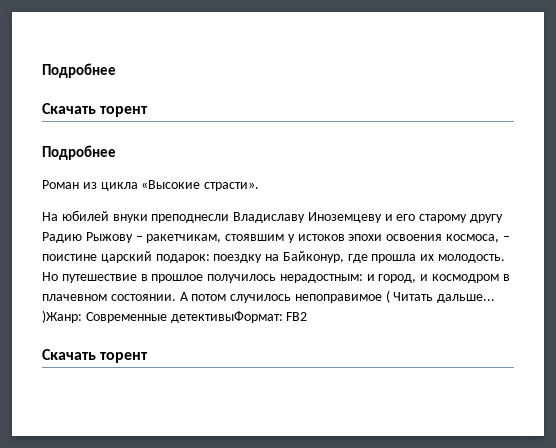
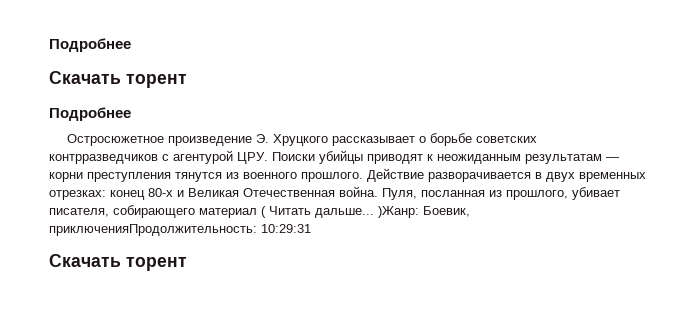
- Роман из цикла «Высокие страсти».
- На юбилей внуки преподнесли Владиславу Иноземцеву и его старому другу Радию Рыжову – ракетчикам, стоявшим у истоков эпохи освоения космоса, – поистине царский подарок: поездку на Байконур, где прошла их молодость. Но путешествие в прошлое получилось нерадостным: и город, и космодром в плачевном состоянии. А потом случилось непоправимое ( Читать дальше... )Жанр: Современные детективыФормат: FB2
+ Остросюжетное произведение Э. Хруцкого рассказывает о борьбе советских контрразведчиков с агентурой ЦРУ. Поиски убийцы приводят к неожиданным результатам — корни преступления тянутся из военного прошлого. Действие разворачивается в двух временных отрезках: конец 80-х и Великая Отечественная война. Пуля, посланная из прошлого, убивает писателя, собирающего материал ( Читать дальше... )Жанр: Боевик, приключенияПродолжительность: 10:29:31

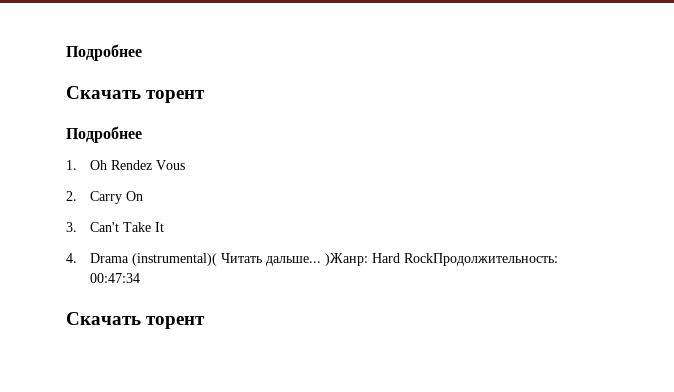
- Остросюжетное произведение Э. Хруцкого рассказывает о борьбе советских контрразведчиков с агентурой ЦРУ. Поиски убийцы приводят к неожиданным результатам — корни преступления тянутся из военного прошлого. Действие разворачивается в двух временных отрезках: конец 80-х и Великая Отечественная война. Пуля, посланная из прошлого, убивает писателя, собирающего материал ( Читать дальше... )Жанр: Боевик, приключенияПродолжительность: 10:29:31
+ 1. Oh Rendez Vous
+ 2. Carry On
+ 3. Can't Take It
+ 4. Drama (instrumental)( Читать дальше... )Жанр: Hard RockПродолжительность: 00:47:34

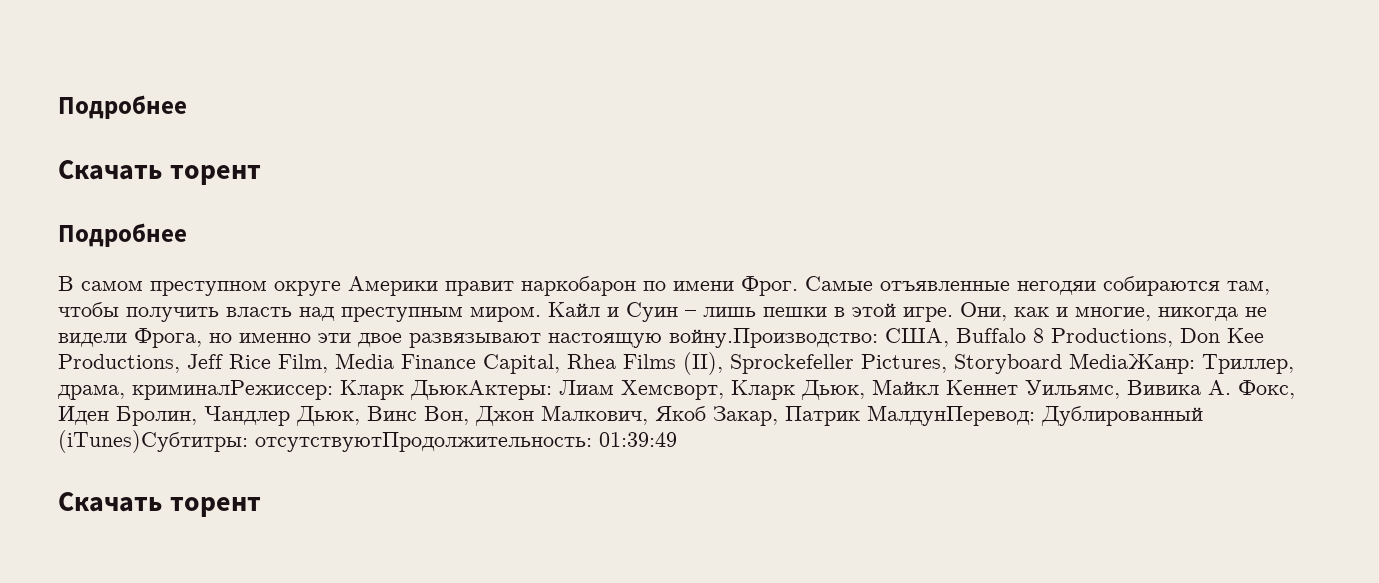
- 1. Oh Rendez Vous
- 2. Carry On
- 3. Can't Take It
- 4. Drama (instrumental)( Читать дальше... )Жанр: Hard RockПродолжительность: 00:47:34
+ В самом преступном округе Америки правит наркобарон по имени Фрог. Самые отъявленные негодяи собираются там, чтобы получить власть над преступным миром. Кайл и Суин – лишь пешки в этой игре. Они, как и многие, никогда не видели Фрога, но именно эти двое развязывают настоящую войну.Производство: США, Buffalo 8 Productions, Don Kee Productions, Jeff Rice Film, Media Finance Capital, Rhea Films (II), Sprockefeller Pictures, Storyboard MediaЖанр: Триллер, драма, криминалРежиссер: Кларк ДьюкАктеры: Лиам Хемсворт, Кларк Дьюк, Майкл Кеннет Уильямс, Вивика А. Фокс, Иден Бролин, Чандлер Дьюк, Винс Вон, Джон Малкович, Якоб Закар, Патрик МалдунПеревод: Дублированный (iTunes)Субтитры: отсутствуютПродолжительность: 01:39:49

